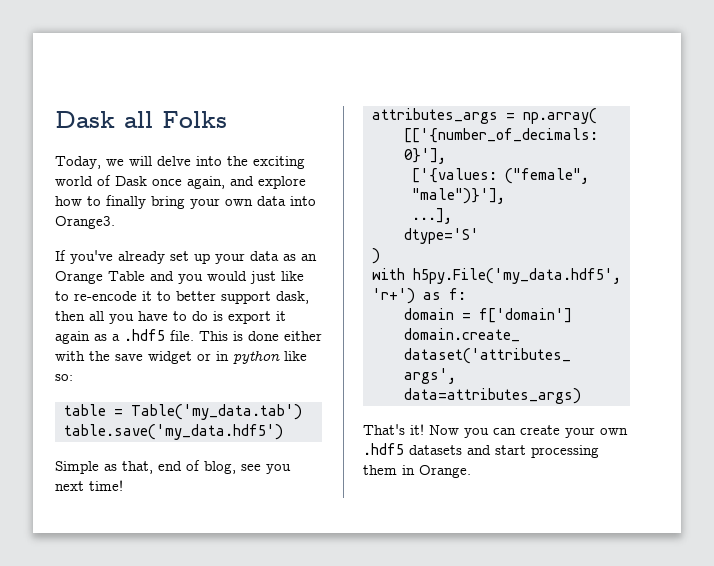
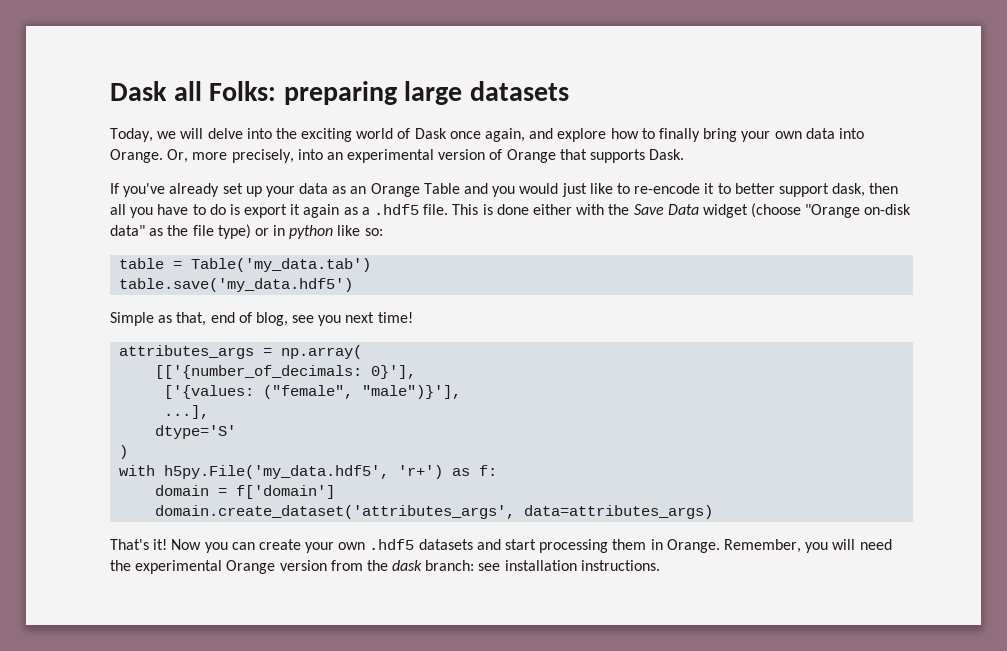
- Dask all Folks
+ Dask all Folks: preparing large datasets
- Today, we will delve into the exciting world of Dask once again, and explore how to finally bring your own data into Orange3.
+ Today, we will delve into the exciting world of Dask once again, and explore how to finally bring your own data into Orange. Or, more precisely, into an experimental version of Orange that supports Dask.
- This is done either with the save widget or in python like so:
+ This is done either with the Save Data widget (choose "Orange on-disk data" as the file type) or in python like so:
+ Remember, you will need the experimental Orange version from the dask branch: see installation instructions.

